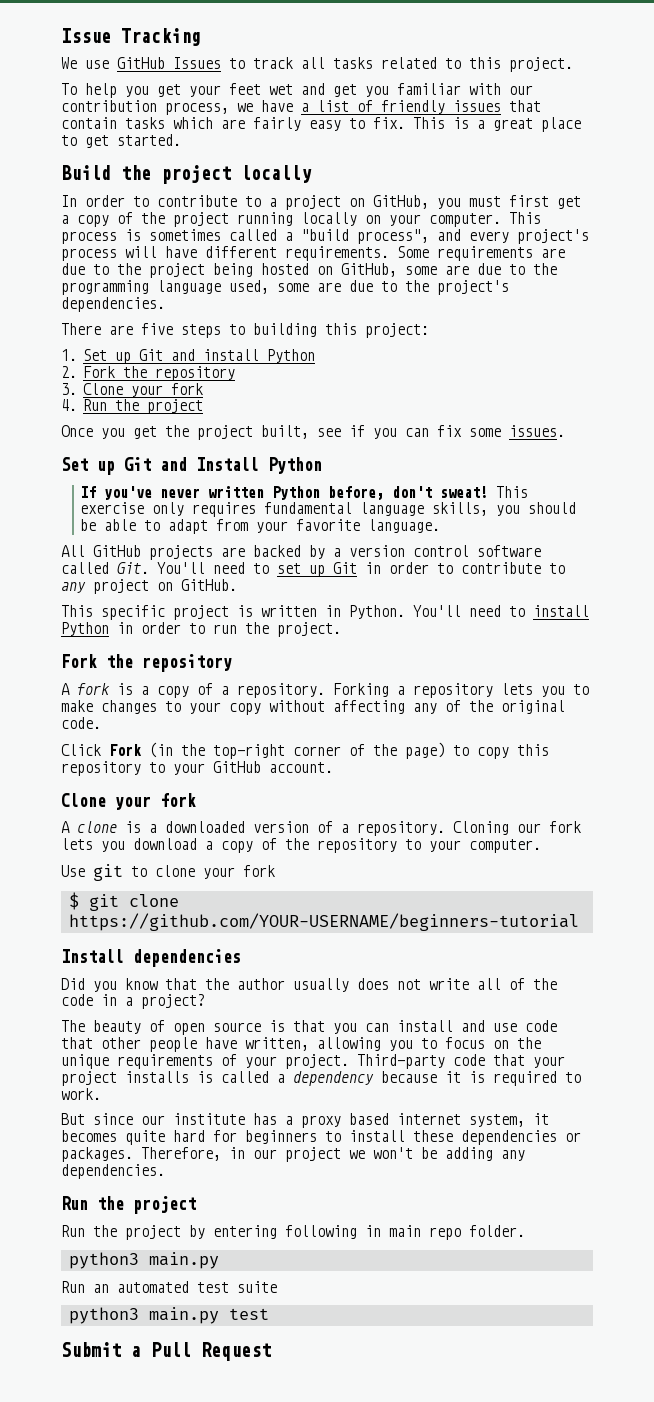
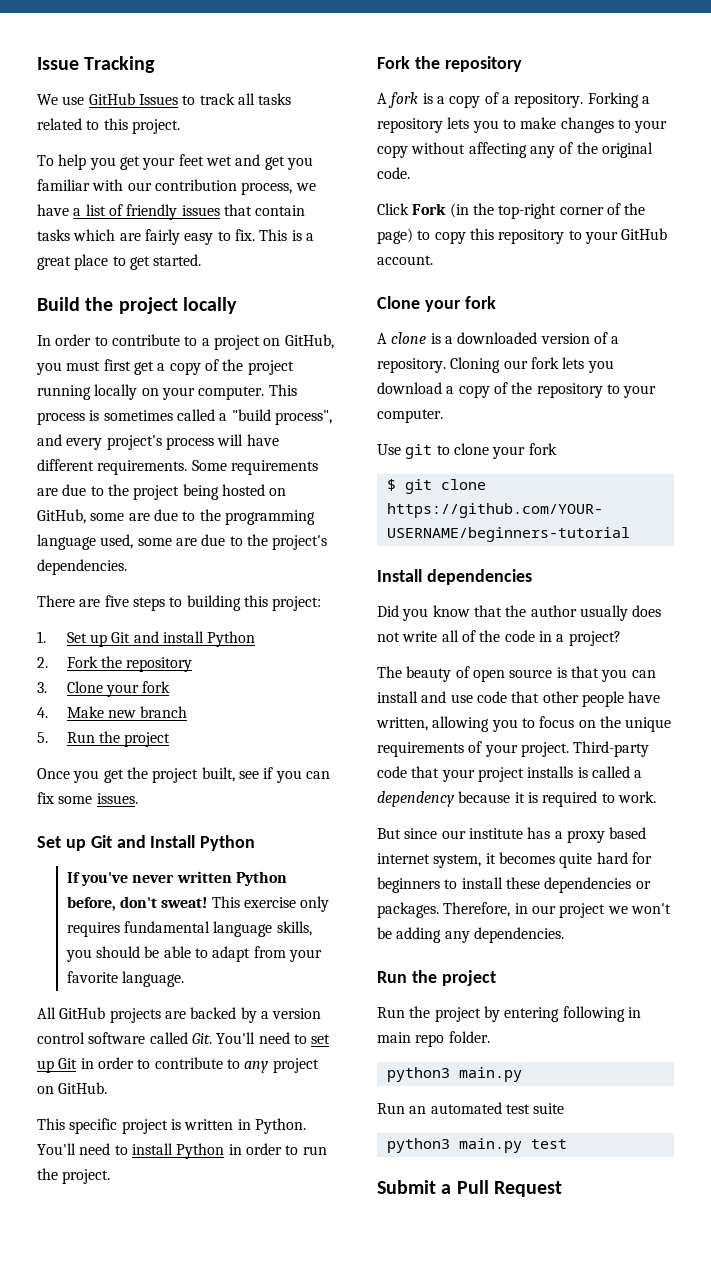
- 4. Run the project
+ 4. Make new branch
+ 5. Run the project

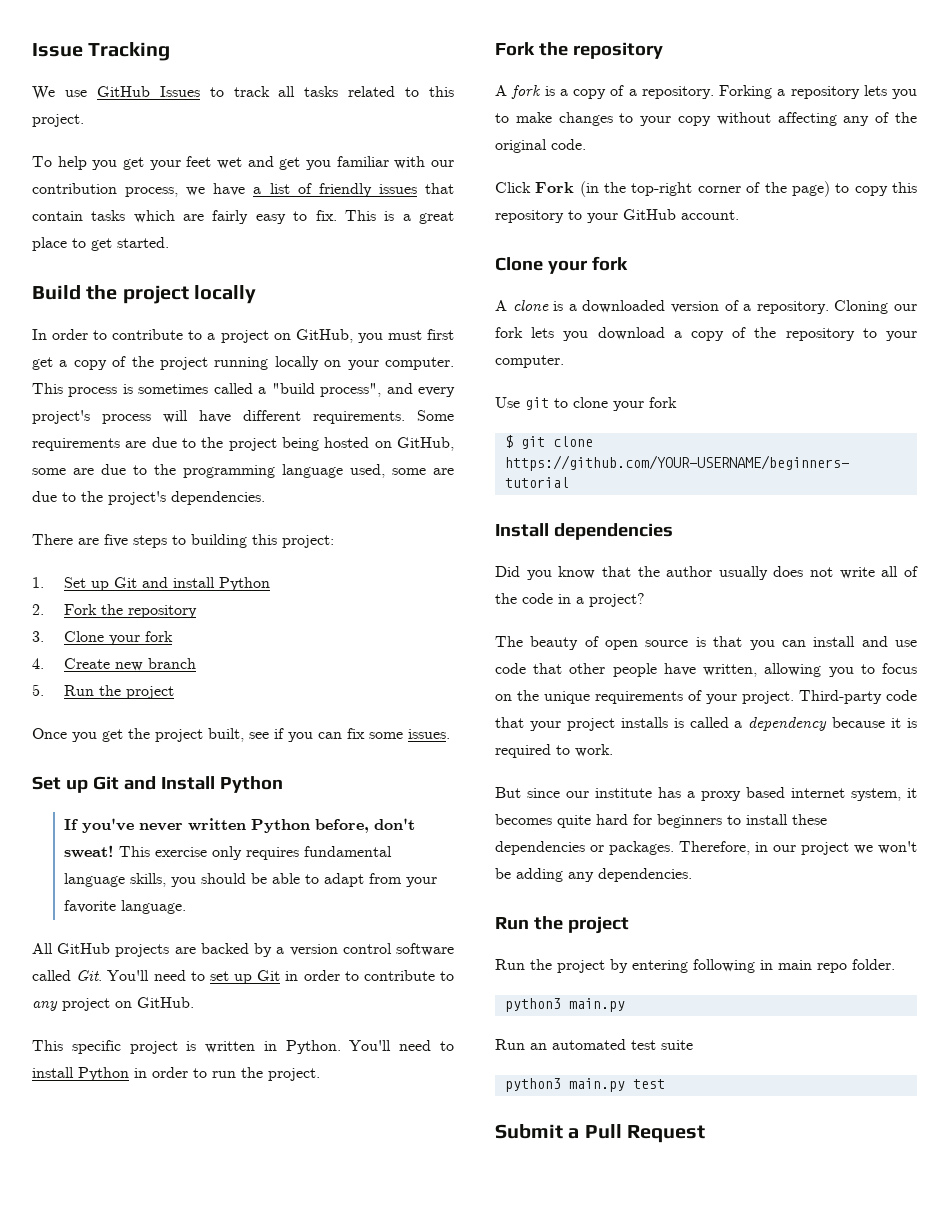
- 4. Make new branch
+ 4. Create new branch

